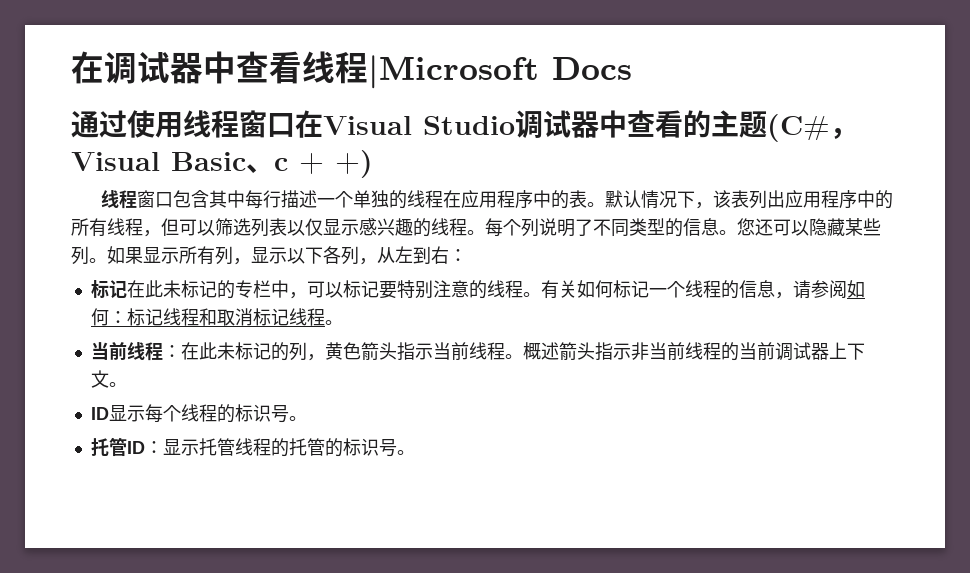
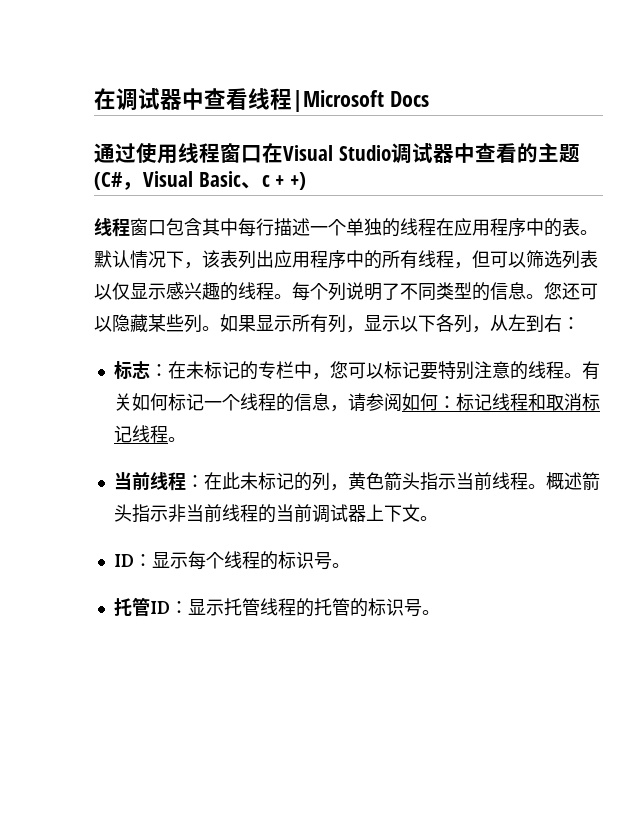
- 标记在此未标记的专栏中，可以标记要特别注意的线程。
+ 标志：在未标记的专栏中，您可以标记要特别注意的线程。
- ID显示每个线程的标识号。
+ ID：显示每个线程的标识号。

